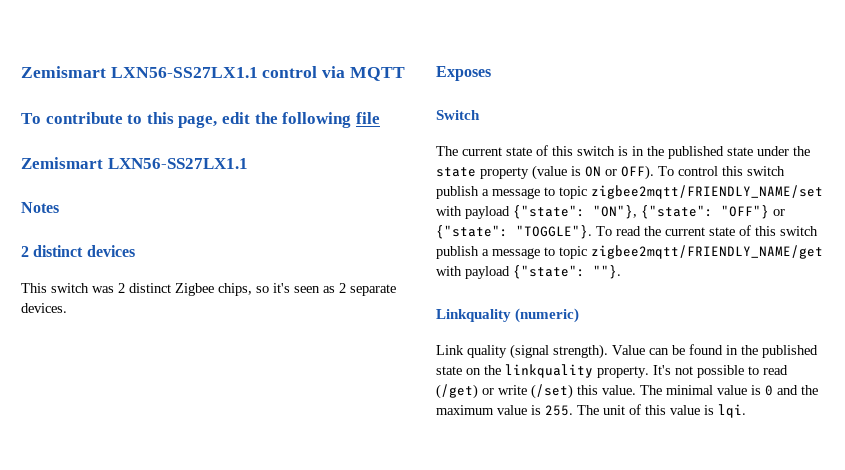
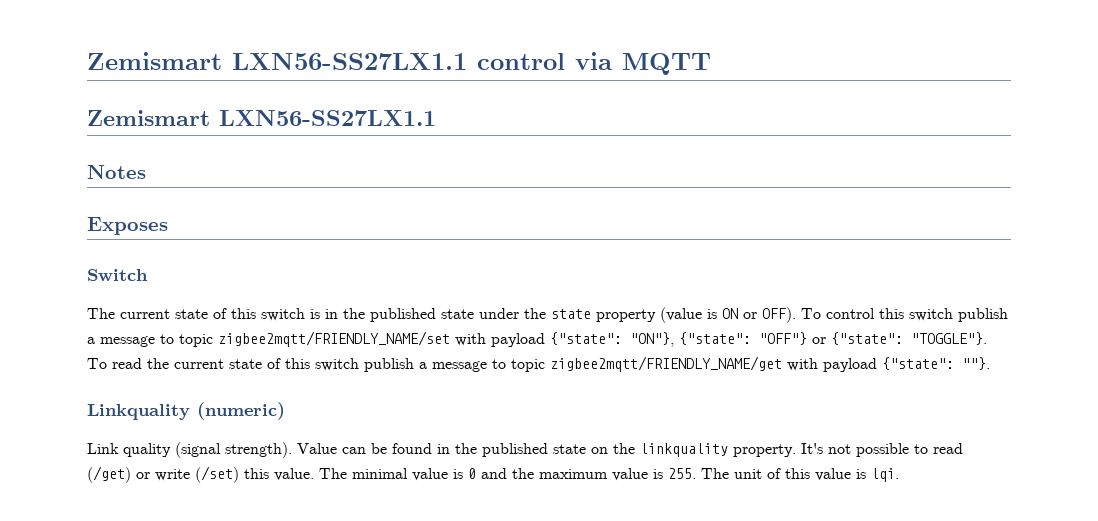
  Zemismart LXN56-SS27LX1.1 control via MQTT
- To contribute to this page, edit the following file
  Zemismart LXN56-SS27LX1.1
  Notes
- 2 distinct devices
- This switch was 2 distinct Zigbee chips, so it's seen as 2 separate devices.

